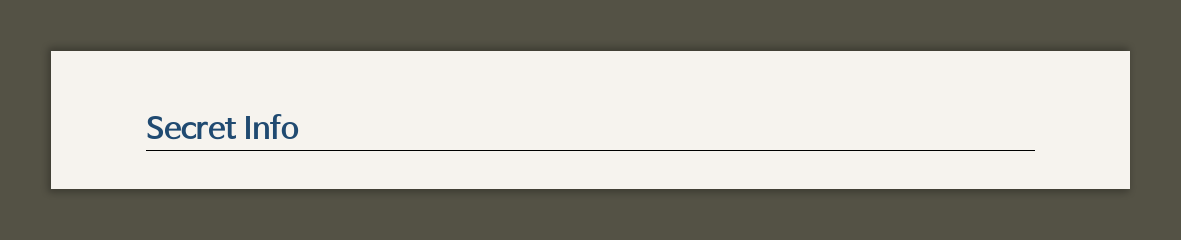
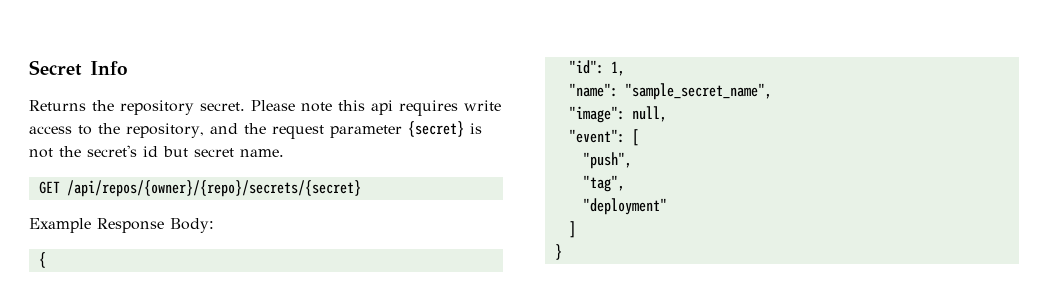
+ Returns the repository secret. Please note this api requires write access to the repository, and the request parameter {secret} is not the secret's id but secret name.
+ GET /api/repos/{owner}/{repo}/secrets/{secret}
+ Example Response Body:
+ {
+ "id": 1,
+ "name": "sample_secret_name",
+ "image": null,
+ "event": [
+ "push",
+ "tag",
+ "deployment"
+ ]
+ }

